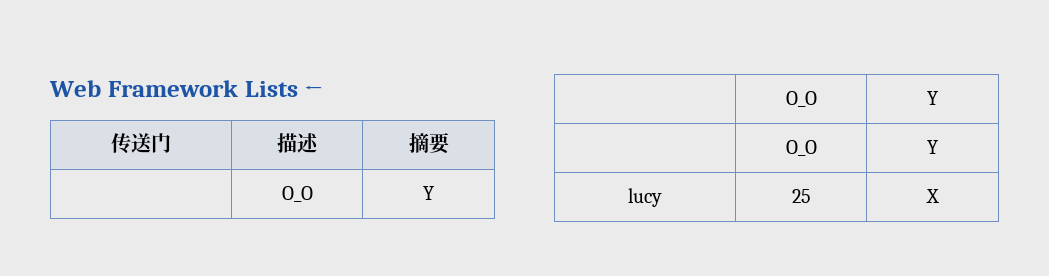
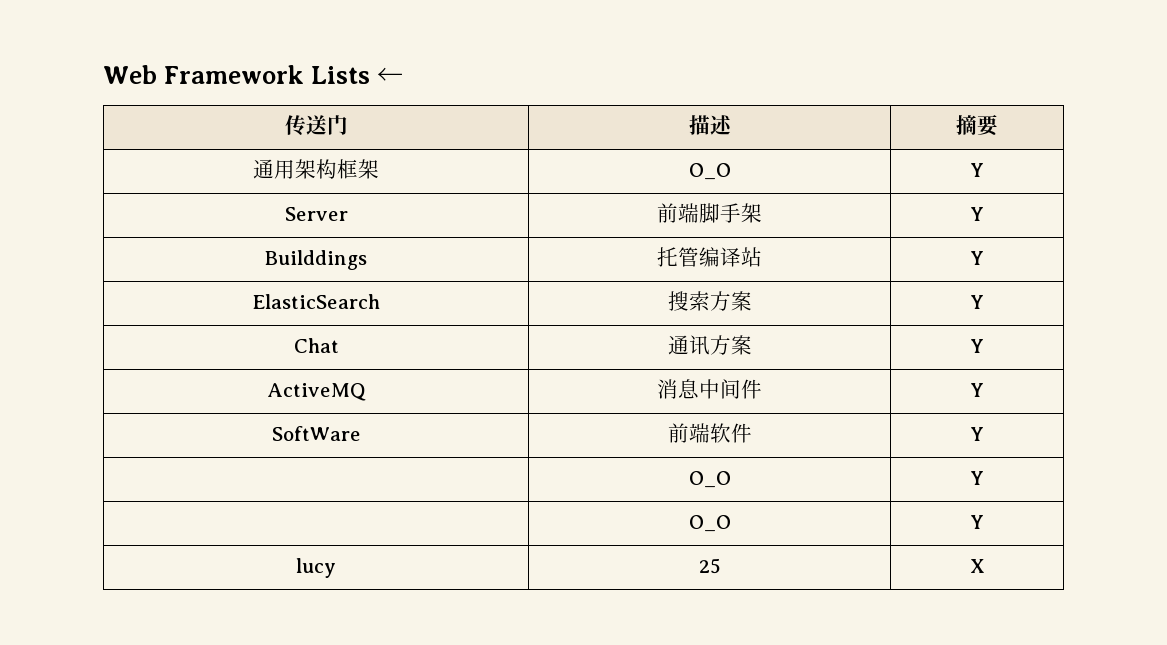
  传送门 | 描述 | 摘要
- | O_O | Y
+ 通用架构框架 | O_O | Y
+ Server | 前端脚手架 | Y
+ Builddings | 托管编译站 | Y
+ ElasticSearch | 搜索方案 | Y
+ Chat | 通讯方案 | Y
+ ActiveMQ | 消息中间件 | Y
+ SoftWare | 前端软件 | Y

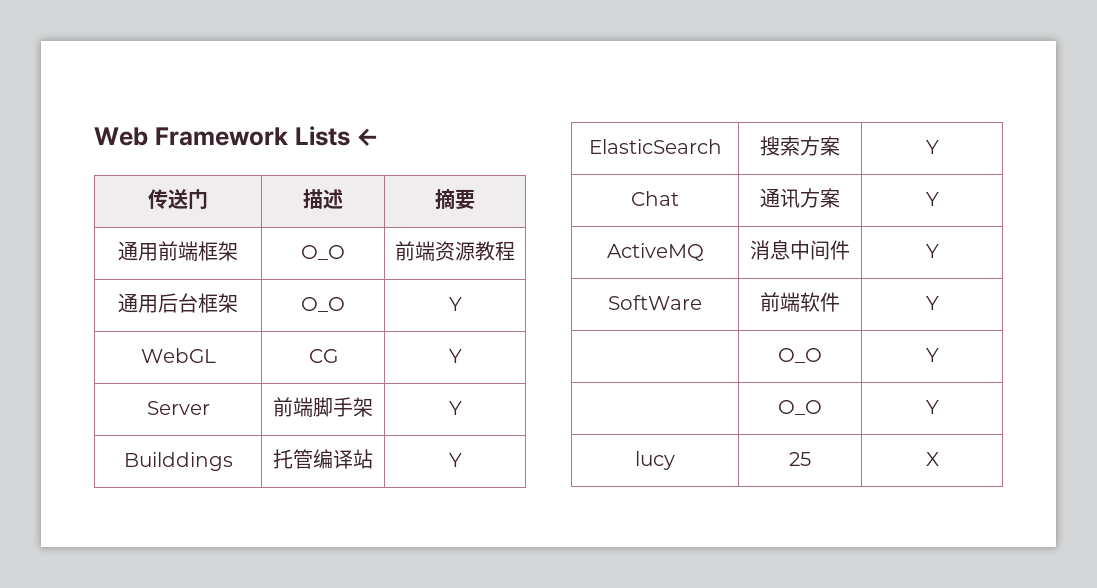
- 通用架构框架 | O_O | Y
+ 通用前端框架 | O_O | 前端资源教程
+ 通用后台框架 | O_O | Y
+ WebGL | CG | Y

